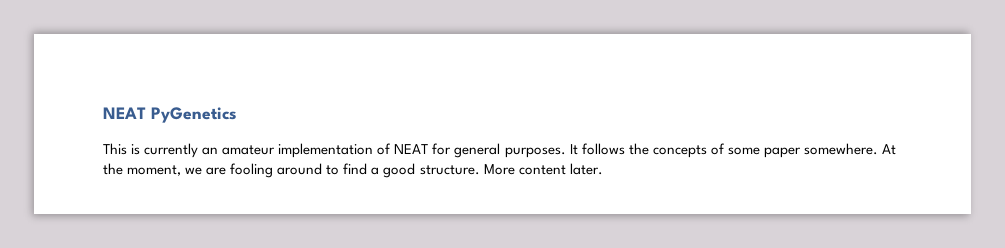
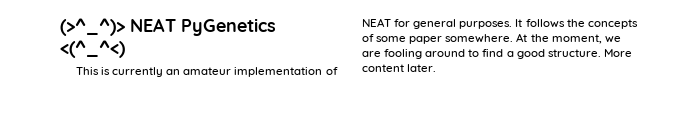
- NEAT PyGenetics
+ (>^_^)> NEAT PyGenetics <(^_^<)

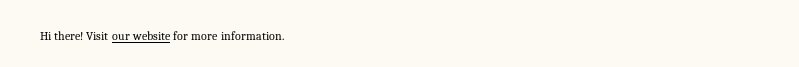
- (>^_^)> NEAT PyGenetics <(^_^<)
- This is currently an amateur implementation of NEAT for general purposes. It follows the concepts of some paper somewhere. At the moment, we are fooling around to find a good structure. More content later.
+ Hi there! Visit our website for more information.

